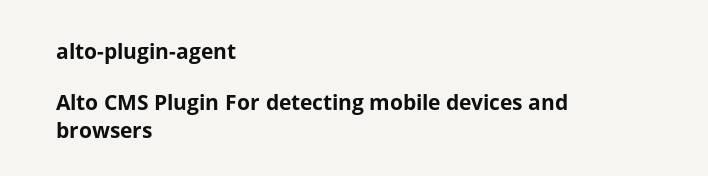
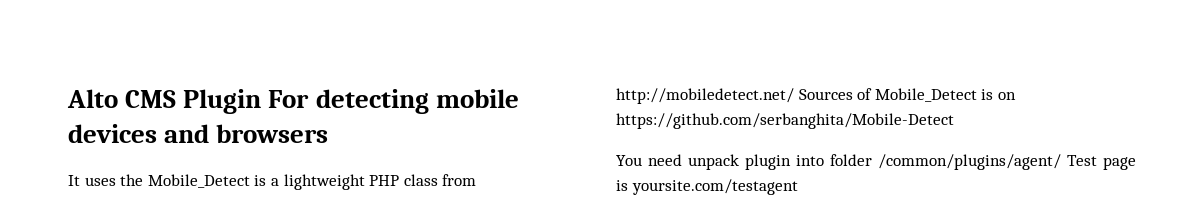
- alto-plugin-agent
+ It uses the Mobile_Detect is a lightweight PHP class from http://mobiledetect.net/ Sources of Mobile_Detect is on https://github.com/serbanghita/Mobile-Detect
+ You need unpack plugin into folder /common/plugins/agent/ Test page is yoursite.com/testagent

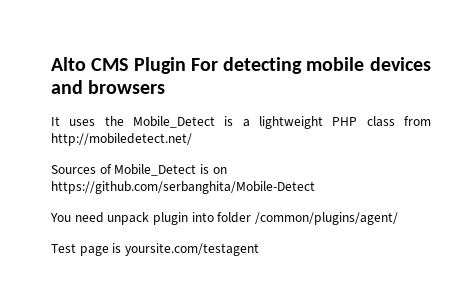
- It uses the Mobile_Detect is a lightweight PHP class from http://mobiledetect.net/ Sources of Mobile_Detect is on https://github.com/serbanghita/Mobile-Detect
+ It uses the Mobile_Detect is a lightweight PHP class from http://mobiledetect.net/
+ Sources of Mobile_Detect is on https://github.com/serbanghita/Mobile-Detect
- You need unpack plugin into folder /common/plugins/agent/ Test page is yoursite.com/testagent
+ You need unpack plugin into folder /common/plugins/agent/
+ Test page is yoursite.com/testagent

